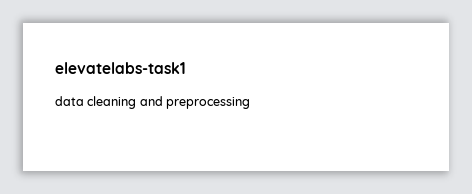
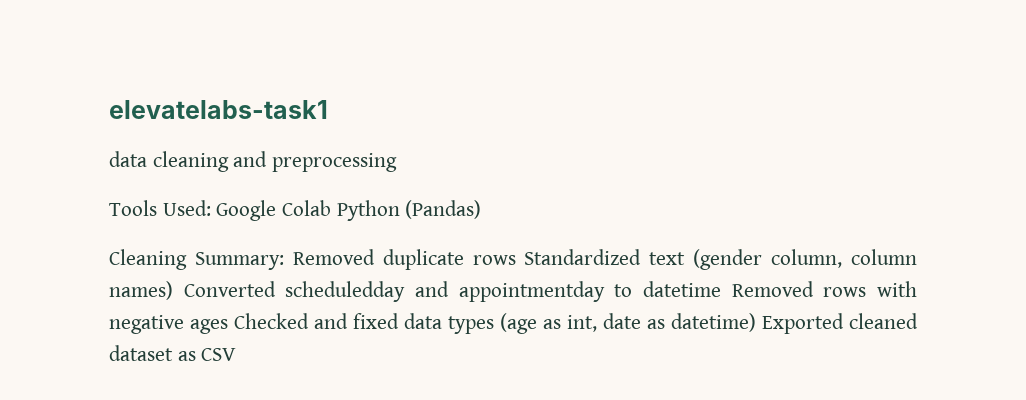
+ Tools Used: Google Colab Python (Pandas)
+ Cleaning Summary: Removed duplicate rows Standardized text (gender column, column names) Converted scheduledday and appointmentday to datetime Removed rows with negative ages Checked and fixed data types (age as int, date as datetime) Exported cleaned dataset as CSV

